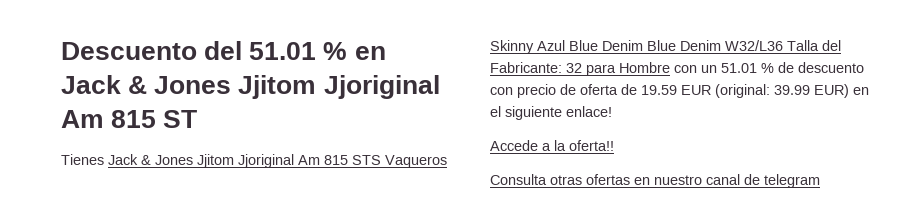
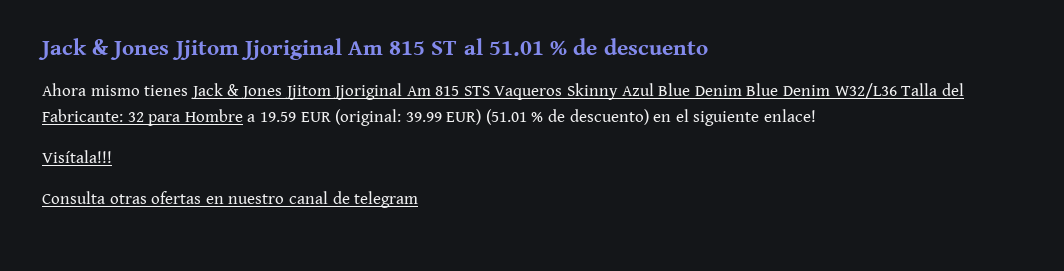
- Descuento del 51.01 % en Jack & Jones Jjitom Jjoriginal Am 815 ST
- Tienes Jack & Jones Jjitom Jjoriginal Am 815 STS Vaqueros Skinny Azul Blue Denim Blue Denim W32/L36 Talla del Fabricante: 32 para Hombre con un 51.01 % de descuento con precio de oferta de 19.59 EUR (original: 39.99 EUR) en el siguiente enlace!
+ Jack & Jones Jjitom Jjoriginal Am 815 ST al 51.01 % de descuento
+ Ahora mismo tienes Jack & Jones Jjitom Jjoriginal Am 815 STS Vaqueros Skinny Azul Blue Denim Blue Denim W32/L36 Talla del Fabricante: 32 para Hombre a 19.59 EUR (original: 39.99 EUR) (51.01 % de descuento) en el siguiente enlace!
- Accede a la oferta!!
+ Visítala!!!

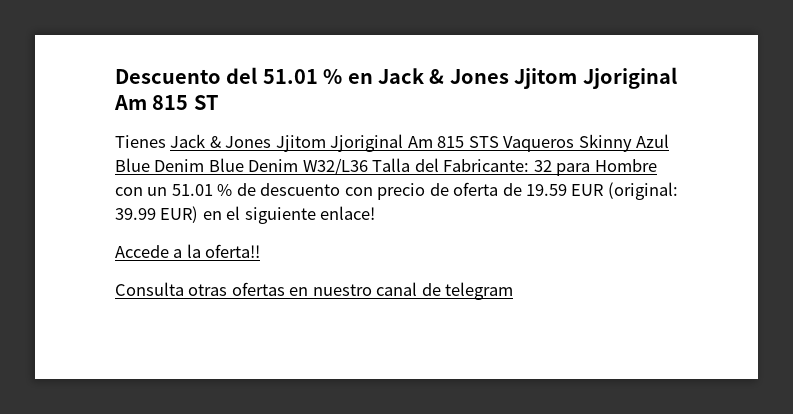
- Jack & Jones Jjitom Jjoriginal Am 815 ST al 51.01 % de descuento
- Ahora mismo tienes Jack & Jones Jjitom Jjoriginal Am 815 STS Vaqueros Skinny Azul Blue Denim Blue Denim W32/L36 Talla del Fabricante: 32 para Hombre a 19.59 EUR (original: 39.99 EUR) (51.01 % de descuento) en el siguiente enlace!
+ Descuento del 51.01 % en Jack & Jones Jjitom Jjoriginal Am 815 ST
+ Tienes Jack & Jones Jjitom Jjoriginal Am 815 STS Vaqueros Skinny Azul Blue Denim Blue Denim W32/L36 Talla del Fabricante: 32 para Hombre con un 51.01 % de descuento con precio de oferta de 19.59 EUR (original: 39.99 EUR) en el siguiente enlace!
- Visítala!!!
+ Accede a la oferta!!

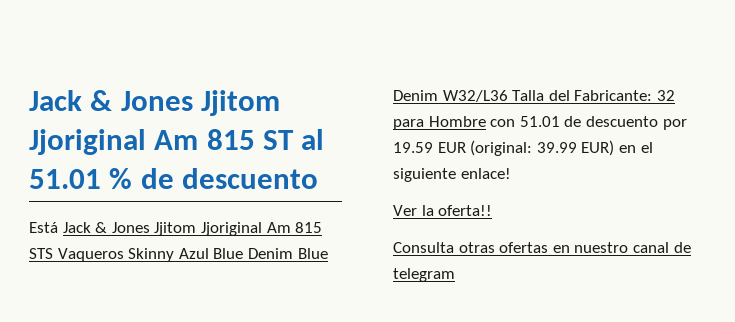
- Descuento del 51.01 % en Jack & Jones Jjitom Jjoriginal Am 815 ST
- Tienes Jack & Jones Jjitom Jjoriginal Am 815 STS Vaqueros Skinny Azul Blue Denim Blue Denim W32/L36 Talla del Fabricante: 32 para Hombre con un 51.01 % de descuento con precio de oferta de 19.59 EUR (original: 39.99 EUR) en el siguiente enlace!
+ Jack & Jones Jjitom Jjoriginal Am 815 ST al 51.01 % de descuento
+ Está Jack & Jones Jjitom Jjoriginal Am 815 STS Vaqueros Skinny Azul Blue Denim Blue Denim W32/L36 Talla del Fabricante: 32 para Hombre con 51.01 de descuento por 19.59 EUR (original: 39.99 EUR) en el siguiente enlace!
- Accede a la oferta!!
+ Ver la oferta!!

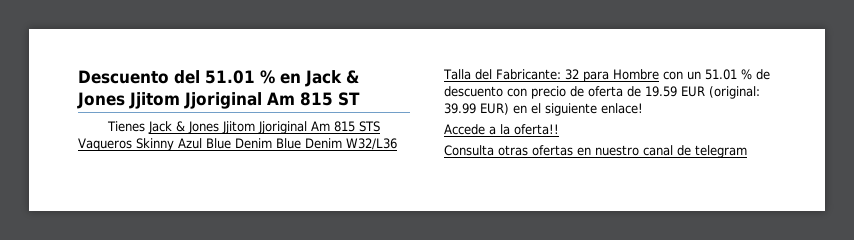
- Jack & Jones Jjitom Jjoriginal Am 815 ST al 51.01 % de descuento
- Está Jack & Jones Jjitom Jjoriginal Am 815 STS Vaqueros Skinny Azul Blue Denim Blue Denim W32/L36 Talla del Fabricante: 32 para Hombre con 51.01 de descuento por 19.59 EUR (original: 39.99 EUR) en el siguiente enlace!
+ Descuento del 51.01 % en Jack & Jones Jjitom Jjoriginal Am 815 ST
+ Tienes Jack & Jones Jjitom Jjoriginal Am 815 STS Vaqueros Skinny Azul Blue Denim Blue Denim W32/L36 Talla del Fabricante: 32 para Hombre con un 51.01 % de descuento con precio de oferta de 19.59 EUR (original: 39.99 EUR) en el siguiente enlace!
- Ver la oferta!!
+ Accede a la oferta!!

